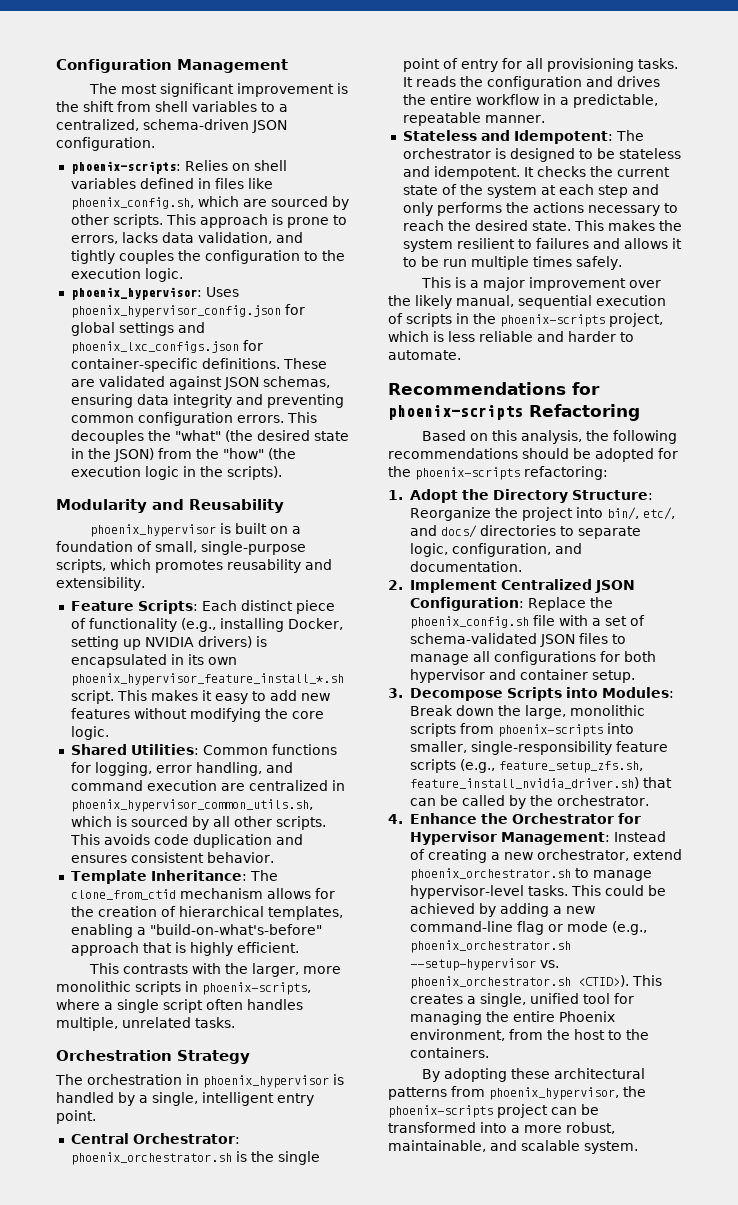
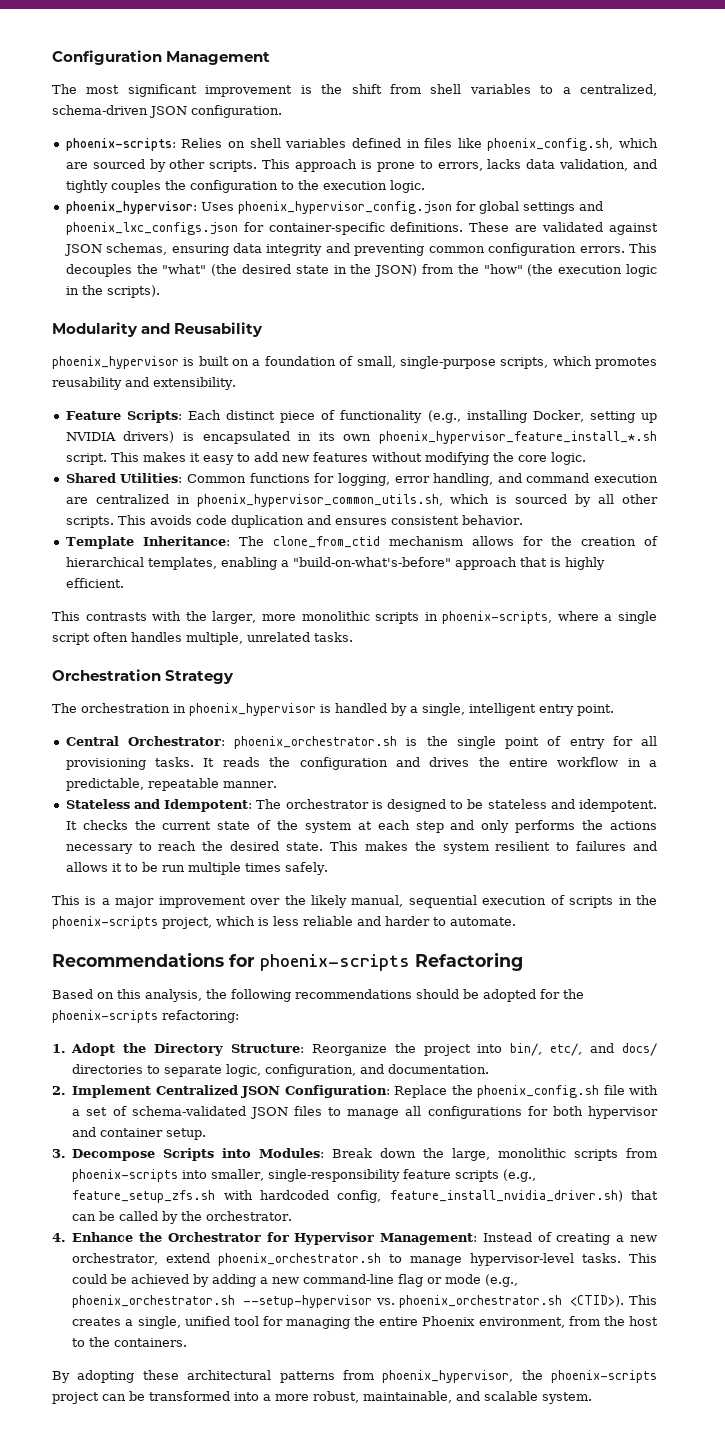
- 3. Decompose Scripts into Modules: Break down the large, monolithic scripts from phoenix-scripts into smaller, single-responsibility feature scripts (e.g., feature_setup_zfs.sh, feature_install_nvidia_driver.sh) that can be called by the orchestrator.
+ 3. Decompose Scripts into Modules: Break down the large, monolithic scripts from phoenix-scripts into smaller, single-responsibility feature scripts (e.g., feature_setup_zfs.sh with hardcoded config, feature_install_nvidia_driver.sh) that can be called by the orchestrator.

